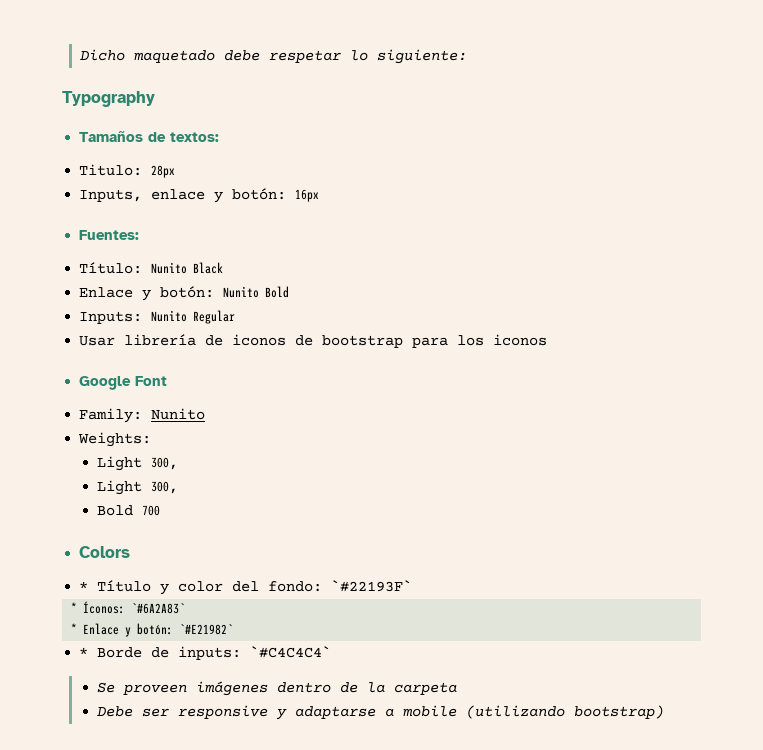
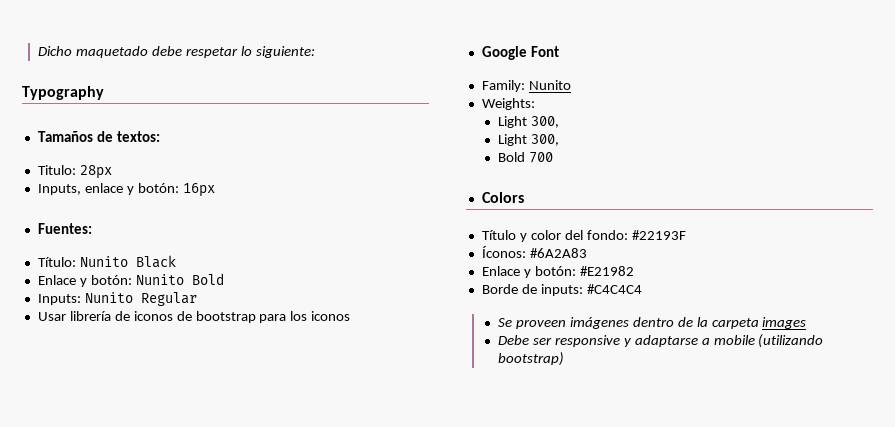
- * Título y color del fondo: `#22193F`
- * Íconos: `#6A2A83`
- * Enlace y botón: `#E21982`
- * Borde de inputs: `#C4C4C4`
+ Título y color del fondo: #22193F
+ Íconos: #6A2A83
+ Enlace y botón: #E21982
+ Borde de inputs: #C4C4C4
- Se proveen imágenes dentro de la carpeta
+ Se proveen imágenes dentro de la carpeta images

